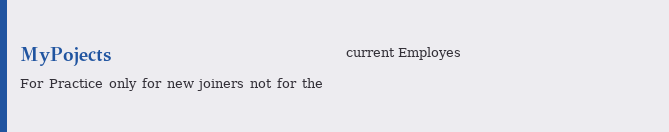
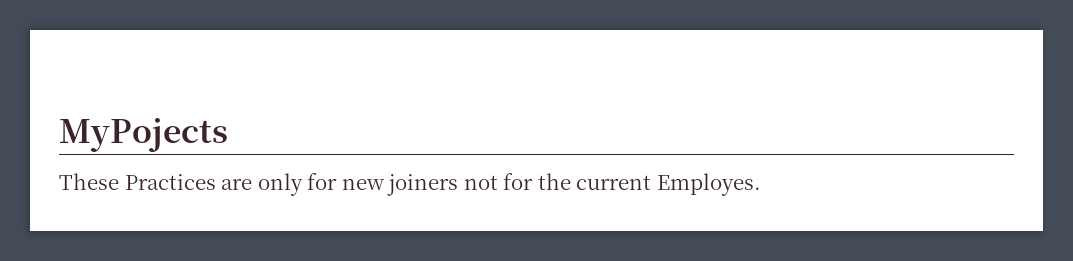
- For Practice only for new joiners not for the current Employes
+ These Practices are only for new joiners not for the current Employes.

